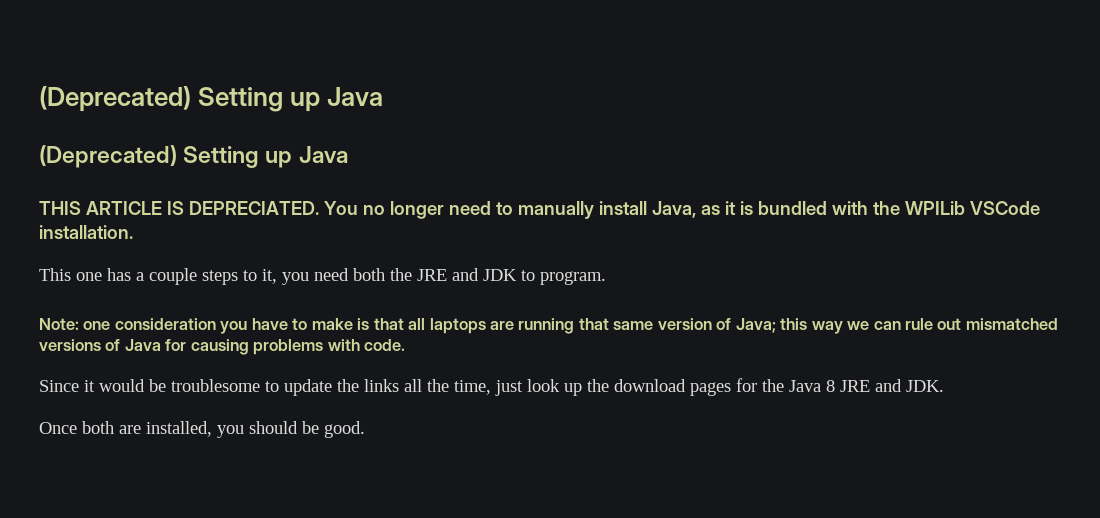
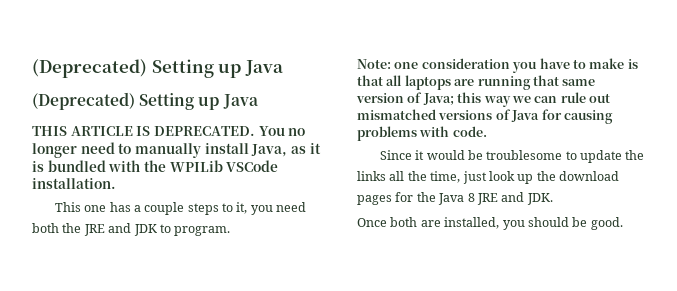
- THIS ARTICLE IS DEPRECIATED.
+ THIS ARTICLE IS DEPRECATED.

